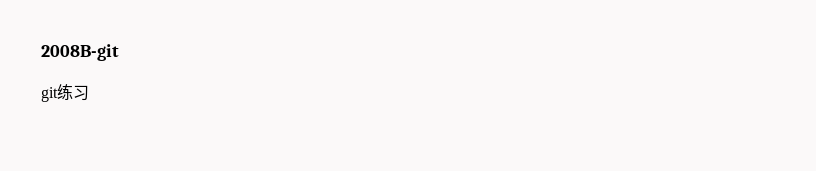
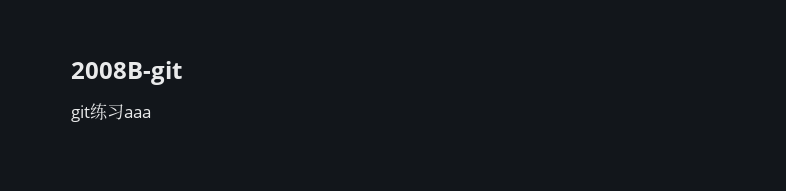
- git练习
+ git练习aaa

